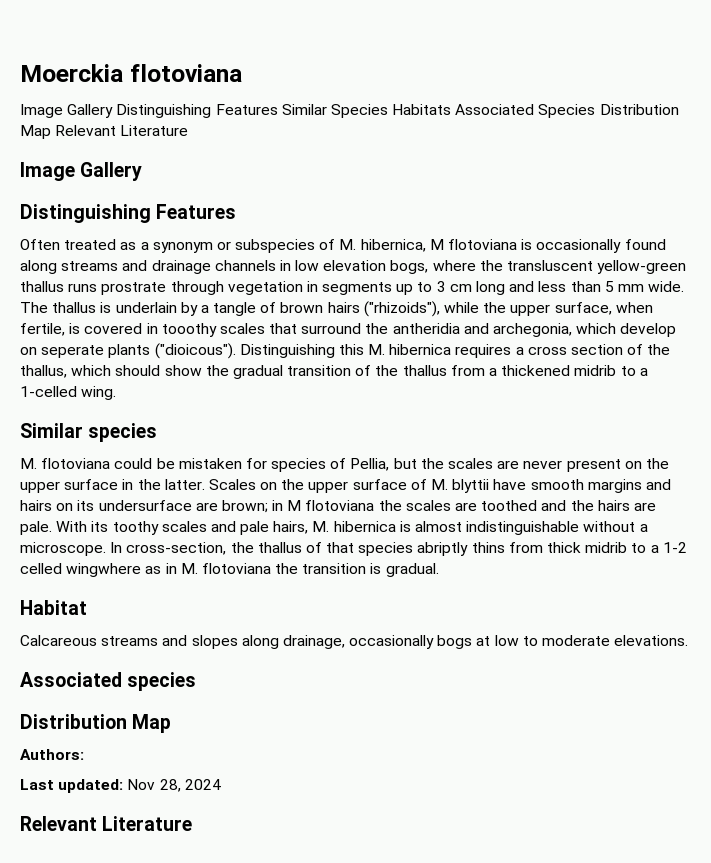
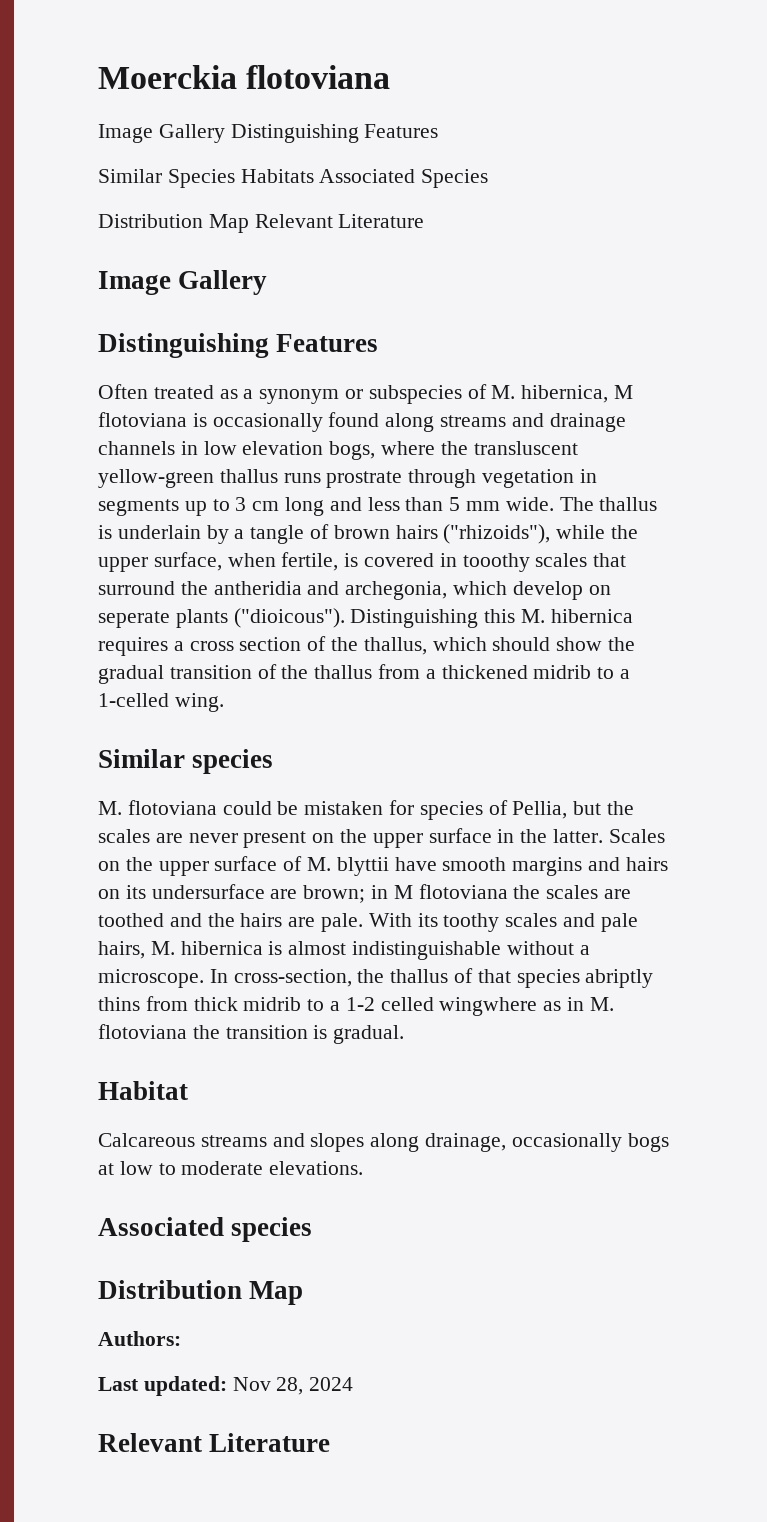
- Image Gallery Distinguishing Features Similar Species Habitats Associated Species Distribution Map Relevant Literature
+ Image Gallery Distinguishing Features
+ Similar Species Habitats Associated Species
+ Distribution Map Relevant Literature

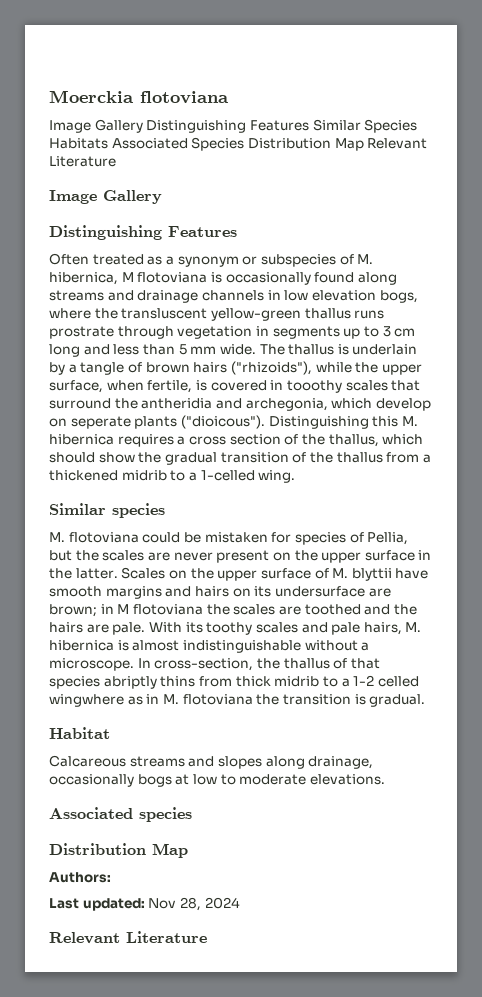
- Image Gallery Distinguishing Features
- Similar Species Habitats Associated Species
- Distribution Map Relevant Literature
+ Image Gallery Distinguishing Features Similar Species Habitats Associated Species Distribution Map Relevant Literature

